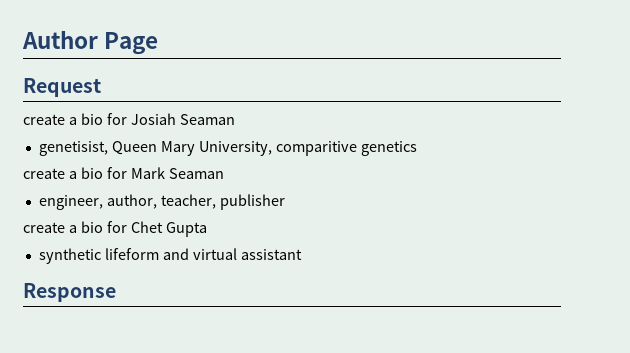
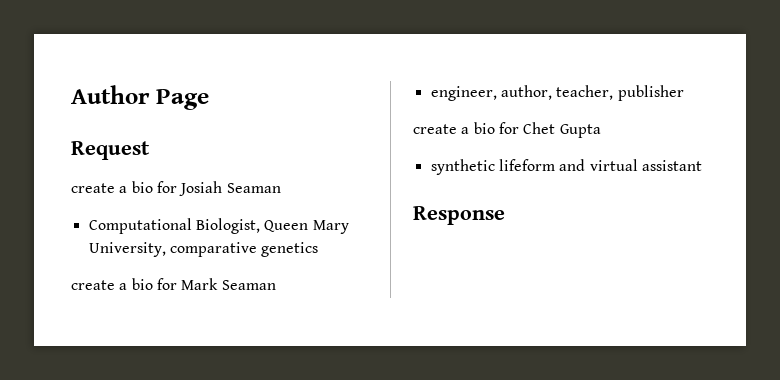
- genetisist, Queen Mary University, comparitive genetics
+ Computational Biologist, Queen Mary University, comparative genetics

